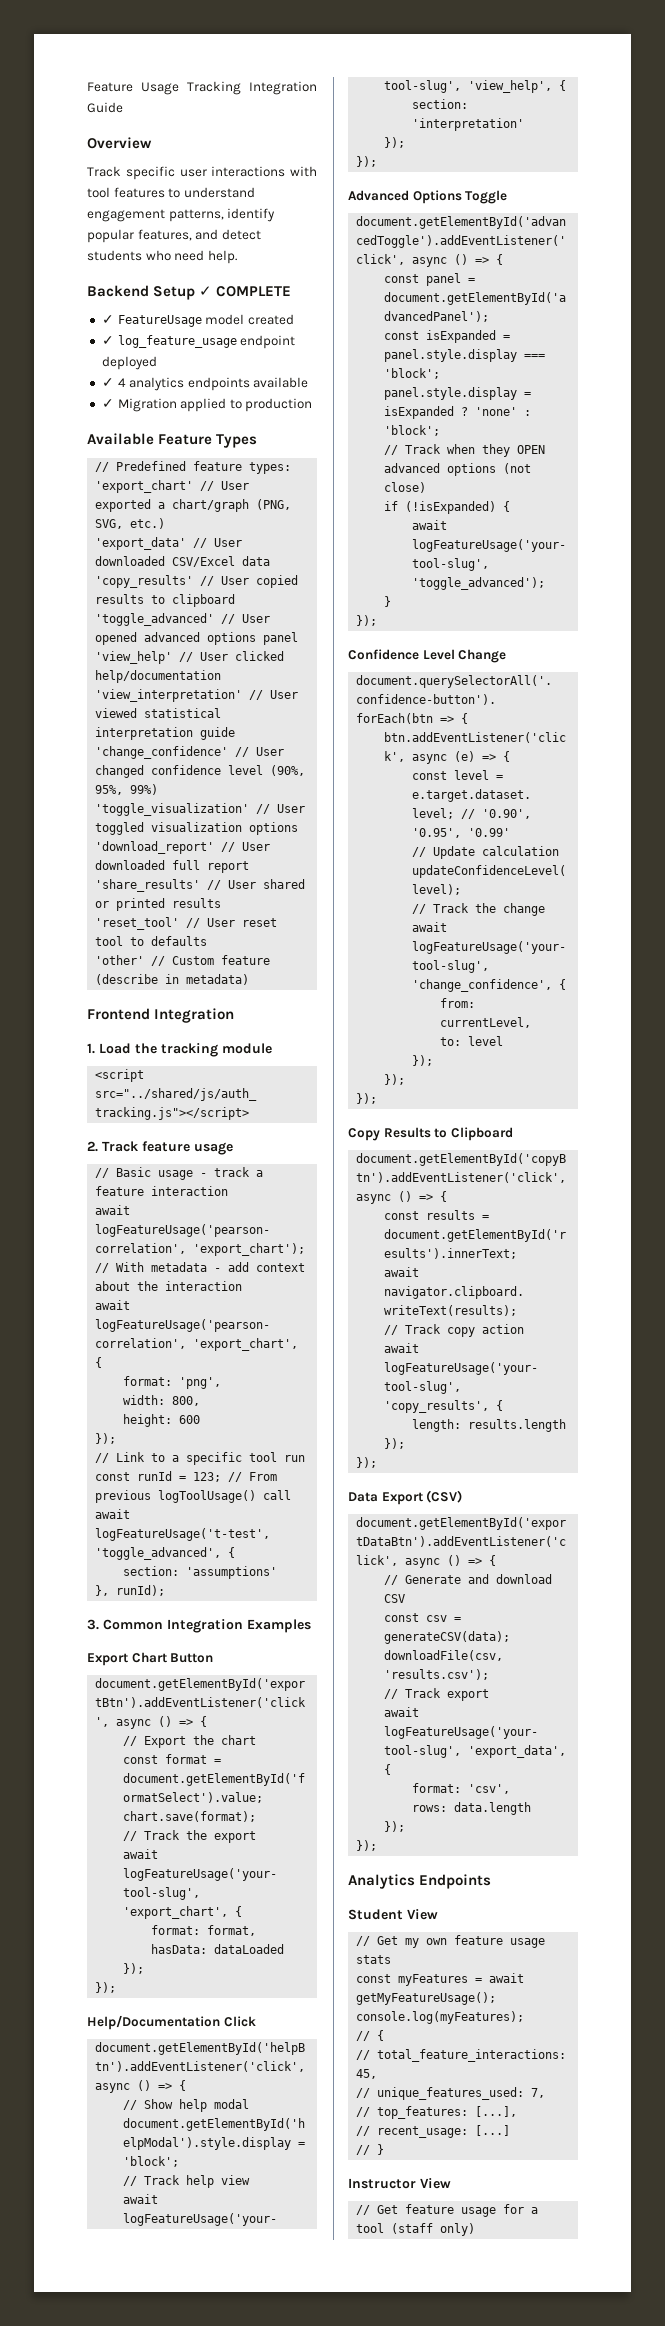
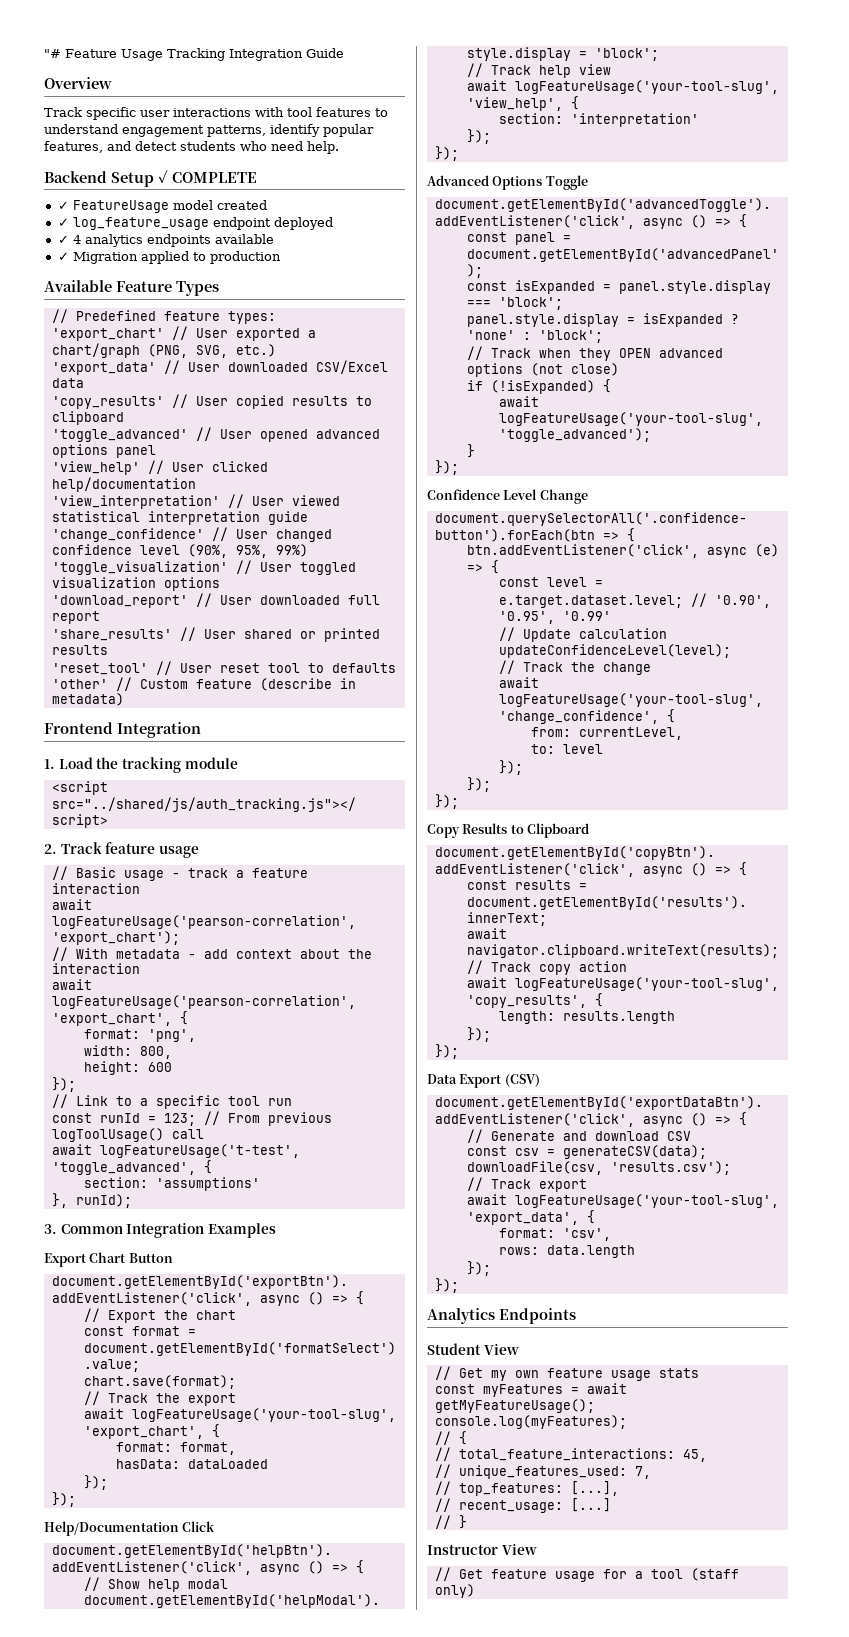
- Feature Usage Tracking Integration Guide
+ "# Feature Usage Tracking Integration Guide

